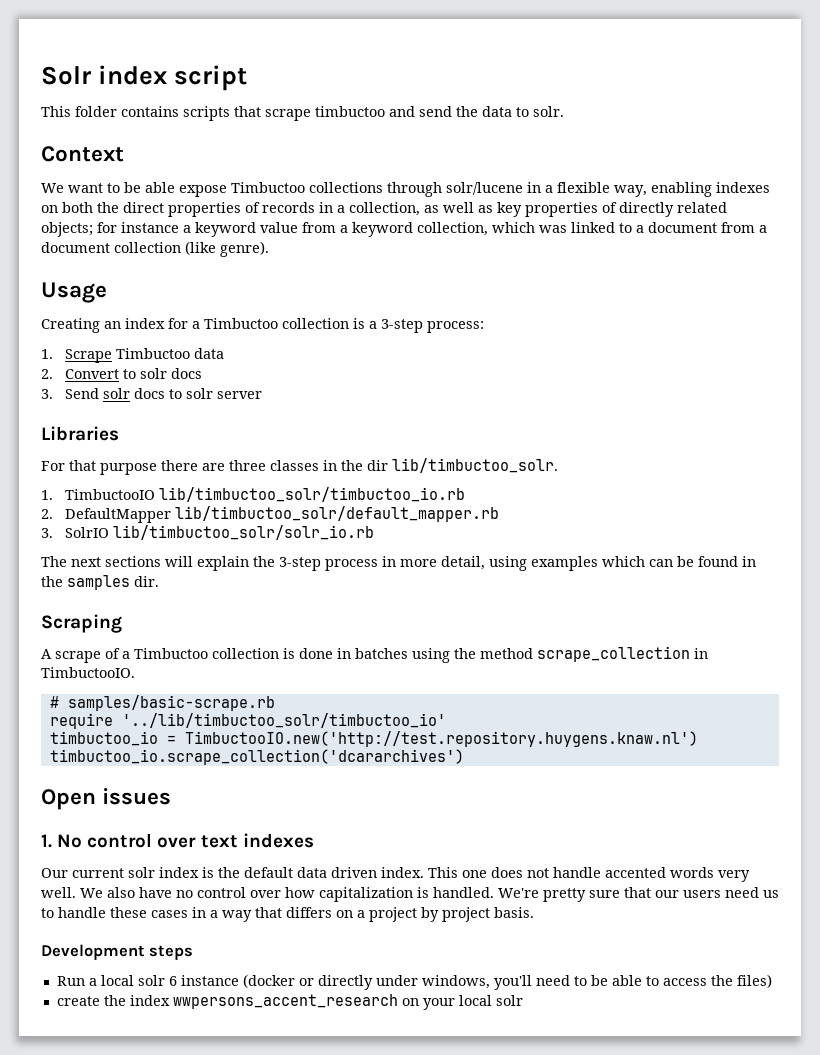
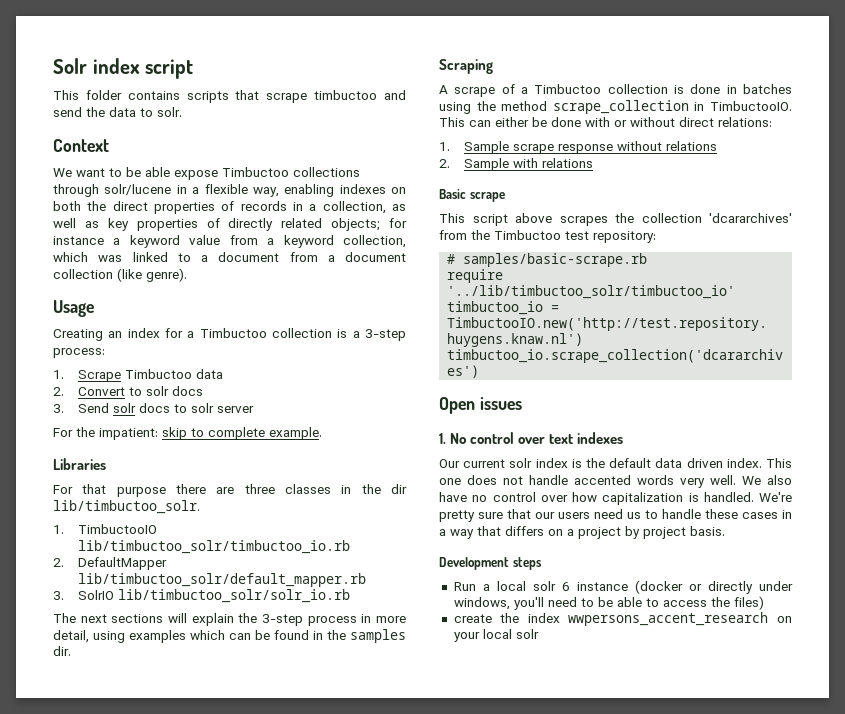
+ For the impatient: skip to complete example.
+ This can either be done with or without direct relations:
+ 1. Sample scrape response without relations
+ 2. Sample with relations
+ Basic scrape
+ This script above scrapes the collection 'dcararchives' from the Timbuctoo test repository:

